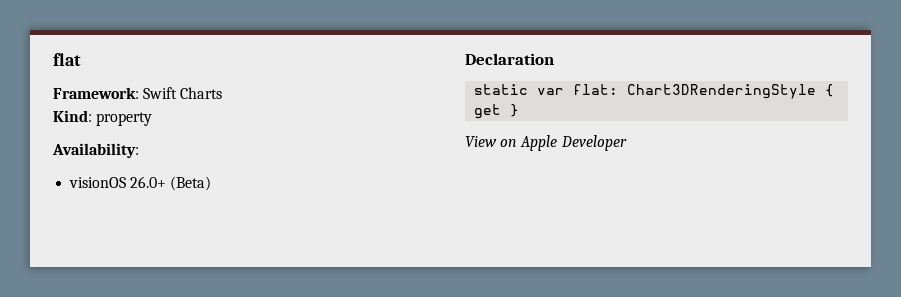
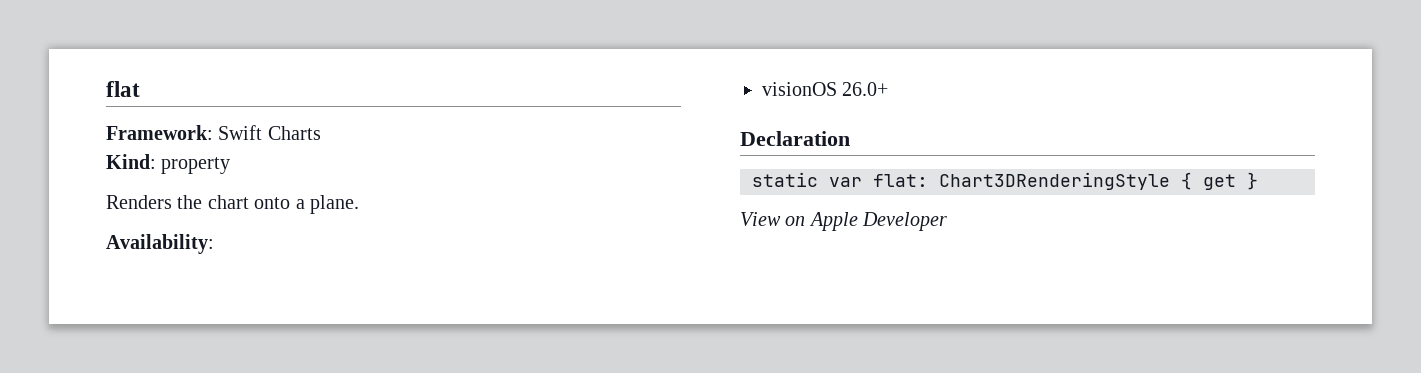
+ Renders the chart onto a plane.
- visionOS 26.0+ (Beta)
+ visionOS 26.0+

